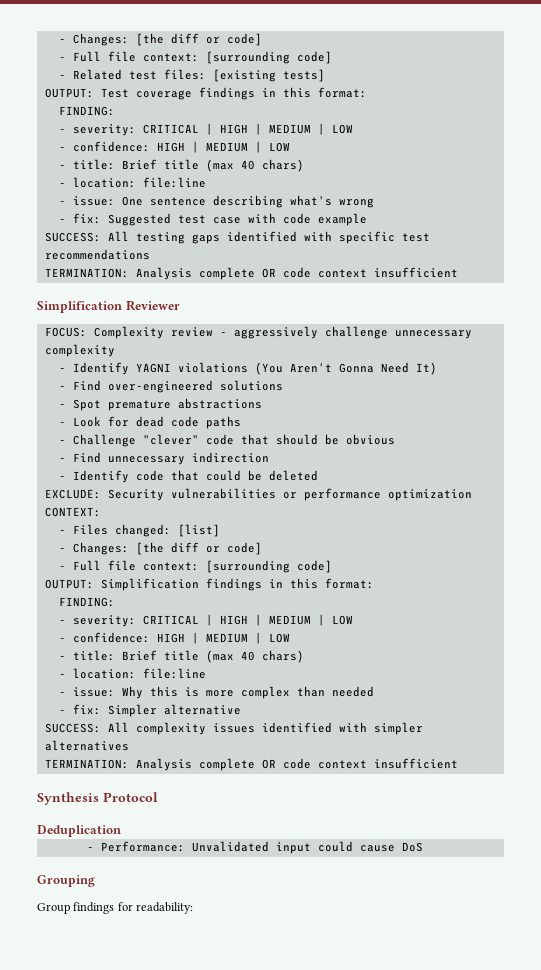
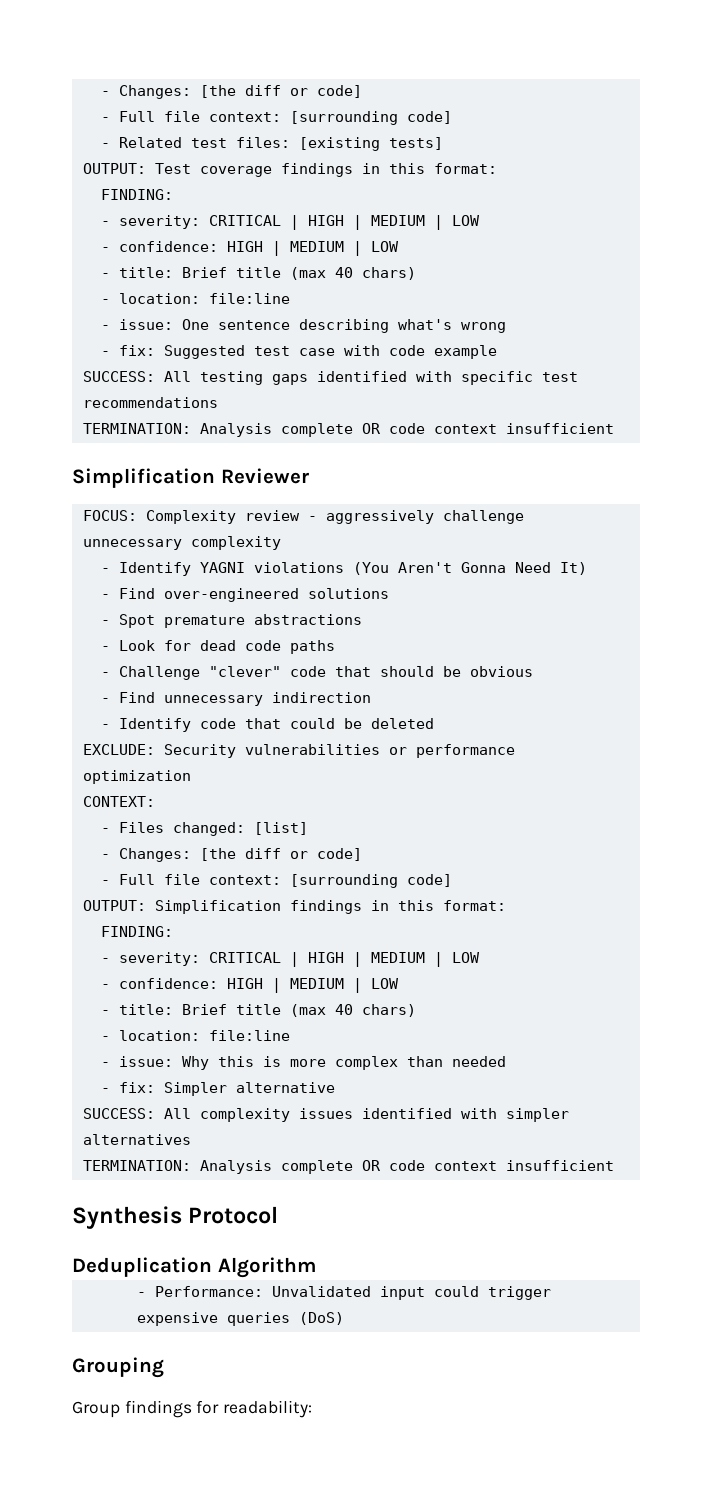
- Deduplication
+ Deduplication Algorithm
- - Performance: Unvalidated input could cause DoS
+ - Performance: Unvalidated input could trigger expensive queries (DoS)

